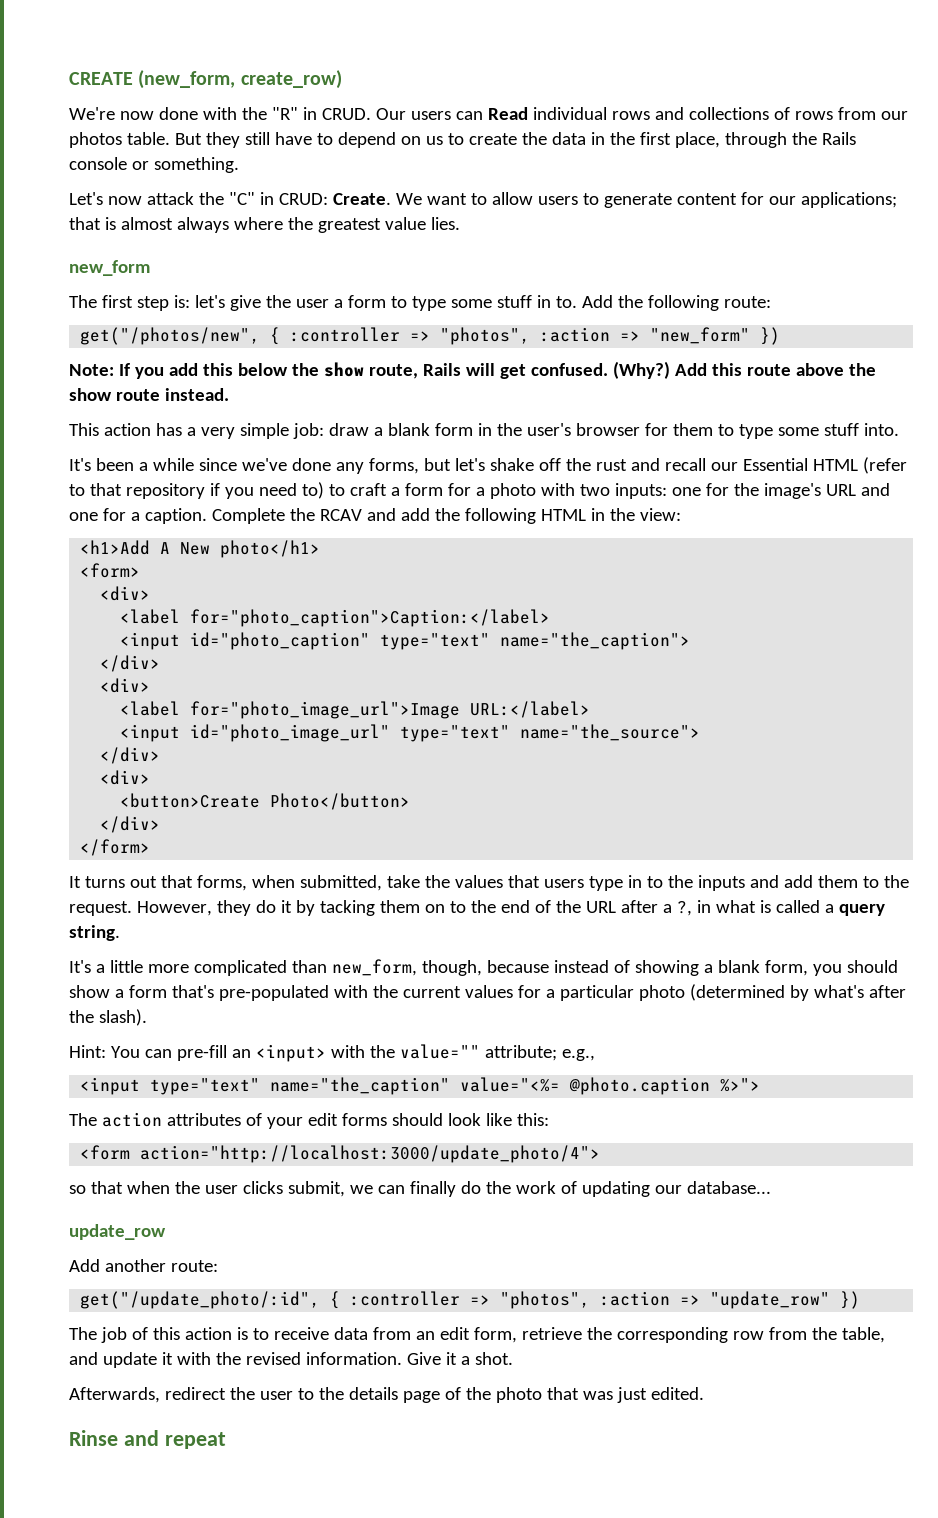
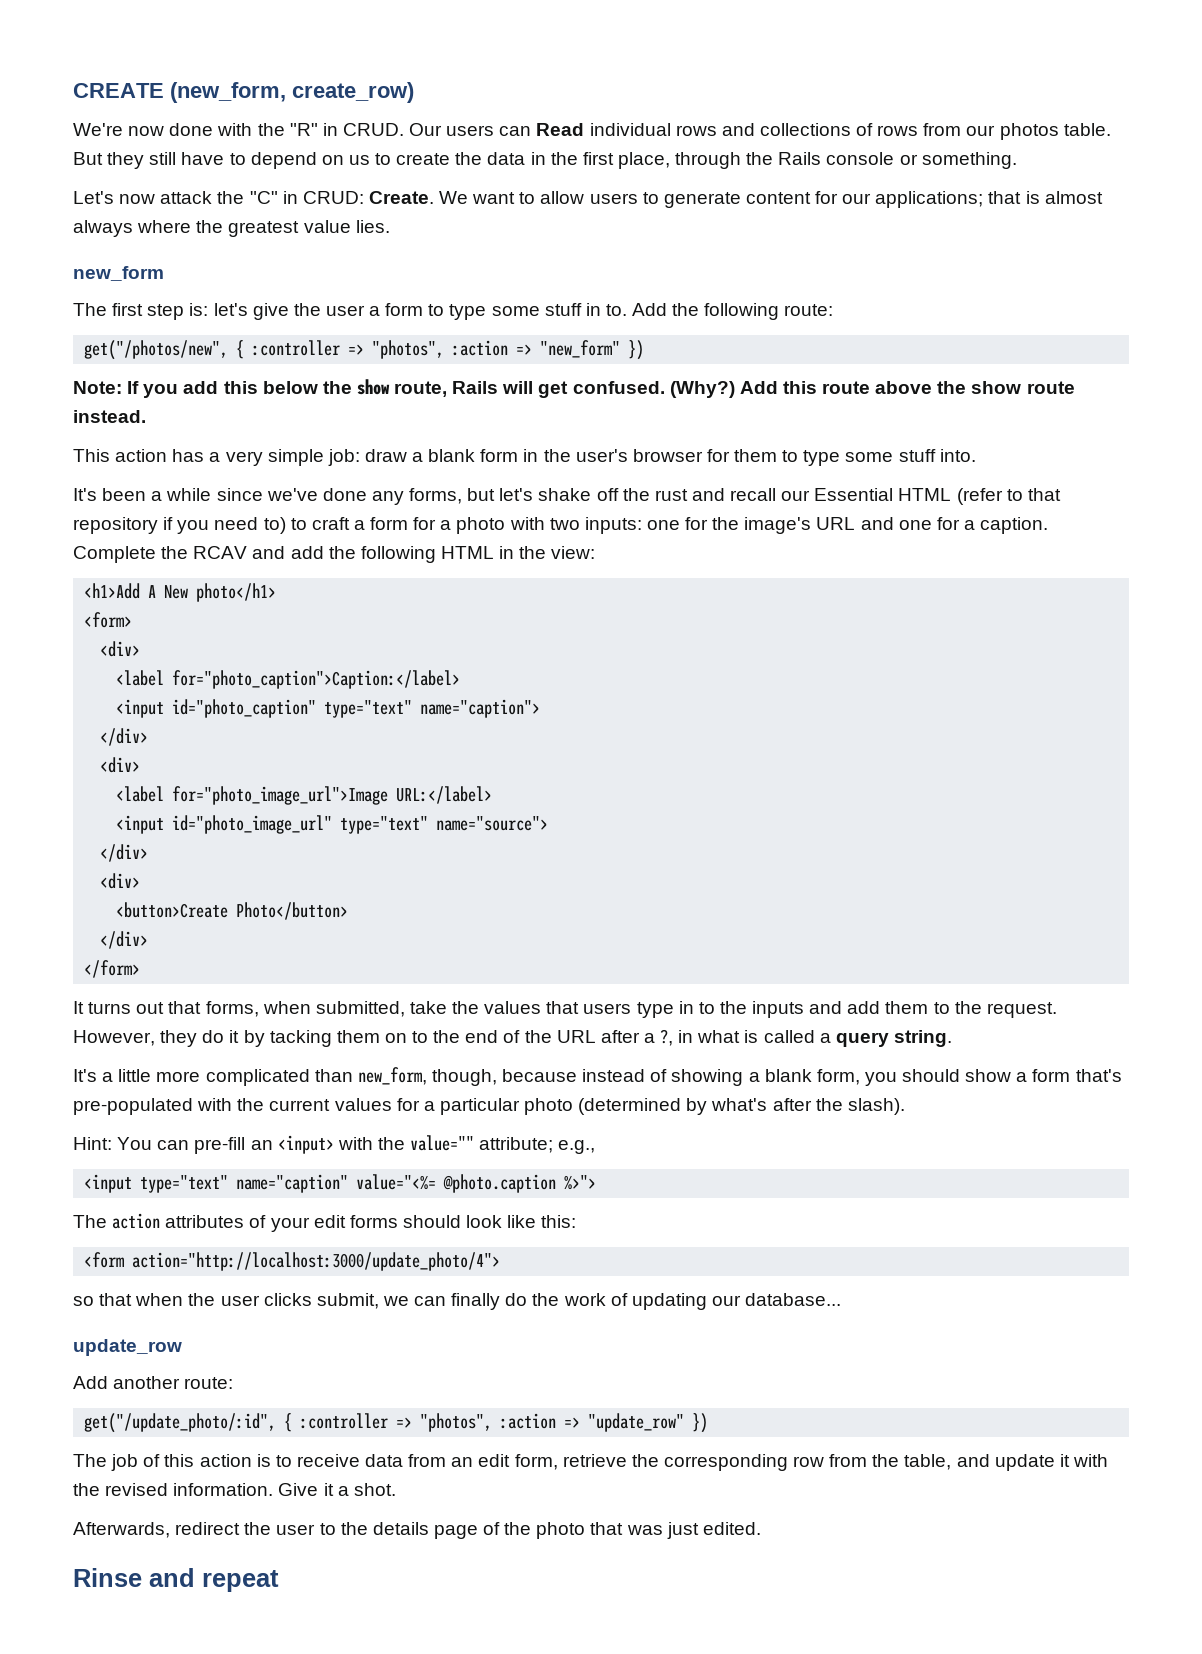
- <input id="photo_caption" type="text" name="the_caption">
+ <input id="photo_caption" type="text" name="caption">
- <input id="photo_image_url" type="text" name="the_source">
+ <input id="photo_image_url" type="text" name="source">
- <input type="text" name="the_caption" value="<%= @photo.caption %>">
+ <input type="text" name="caption" value="<%= @photo.caption %>">

